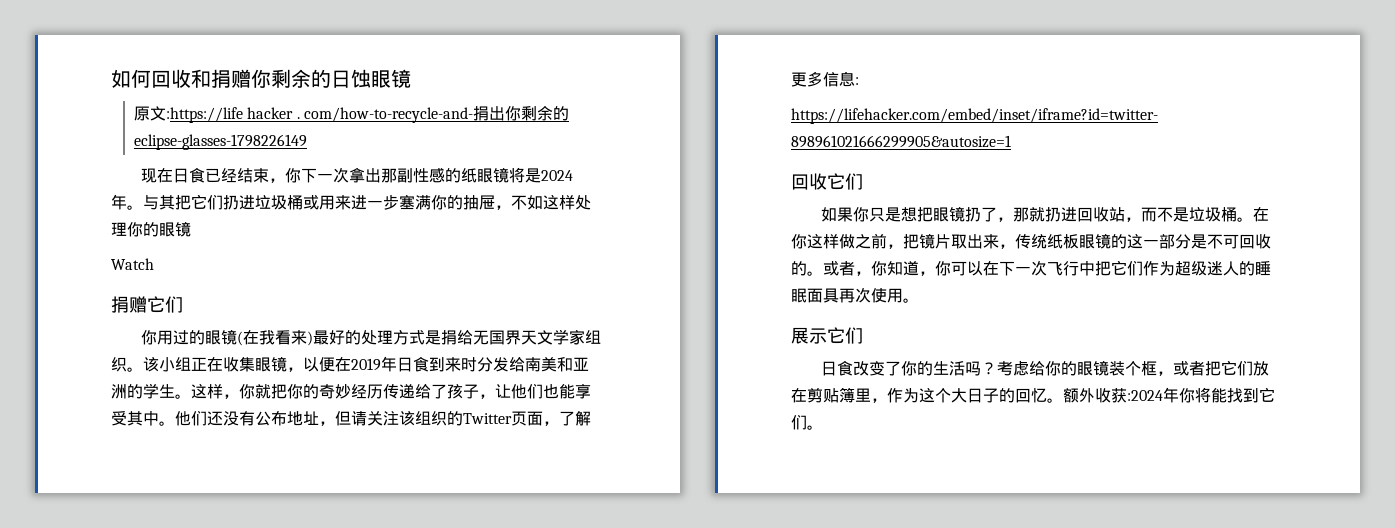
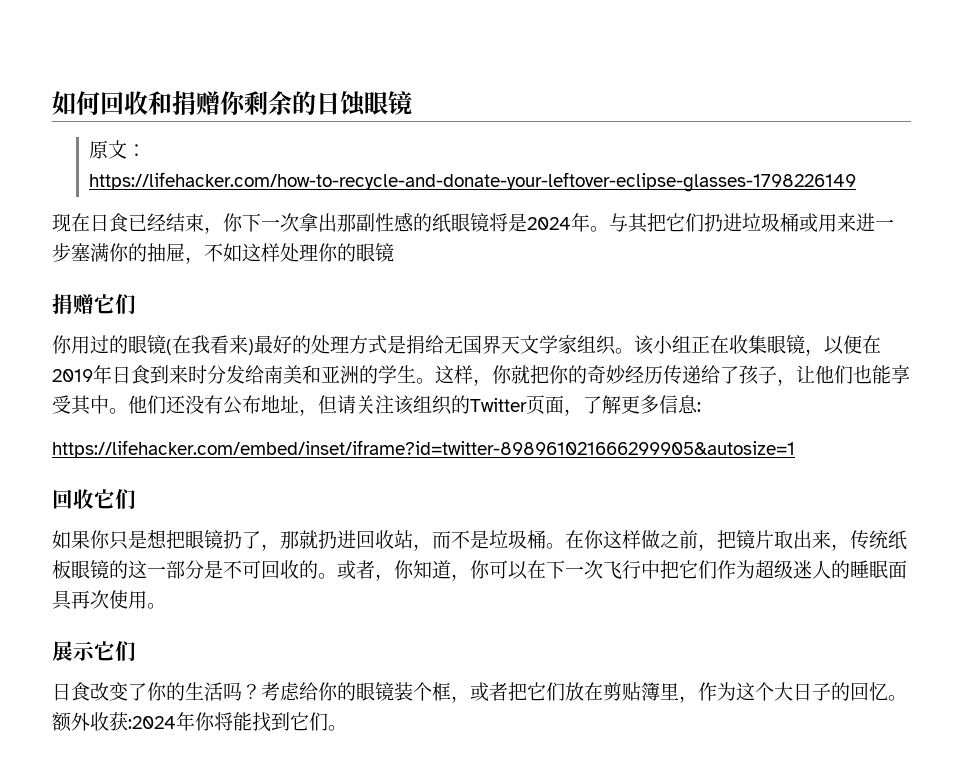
- 原文:https://life hacker . com/how-to-recycle-and-捐出你剩余的eclipse-glasses-1798226149
+ 原文：https://lifehacker.com/how-to-recycle-and-donate-your-leftover-eclipse-glasses-1798226149
- Watch

